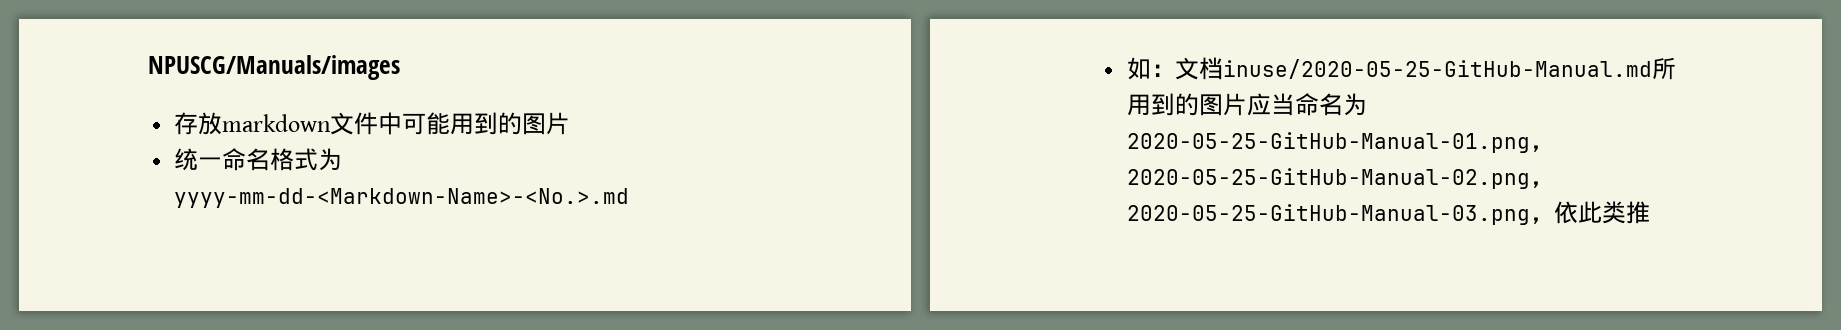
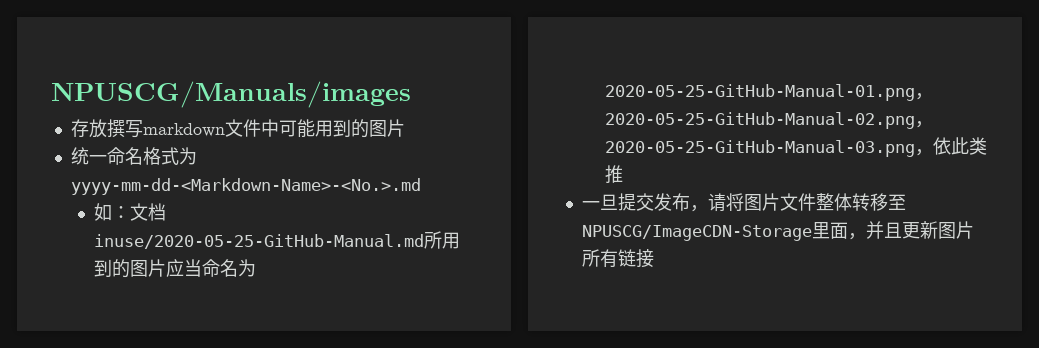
- 存放markdown文件中可能用到的图片
+ 存放撰写markdown文件中可能用到的图片
+ 一旦提交发布，请将图片文件整体转移至NPUSCG/ImageCDN-Storage里面，并且更新图片所有链接

